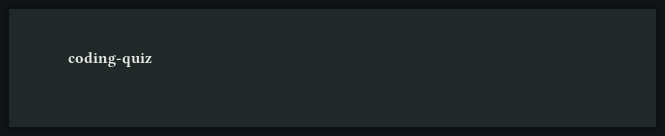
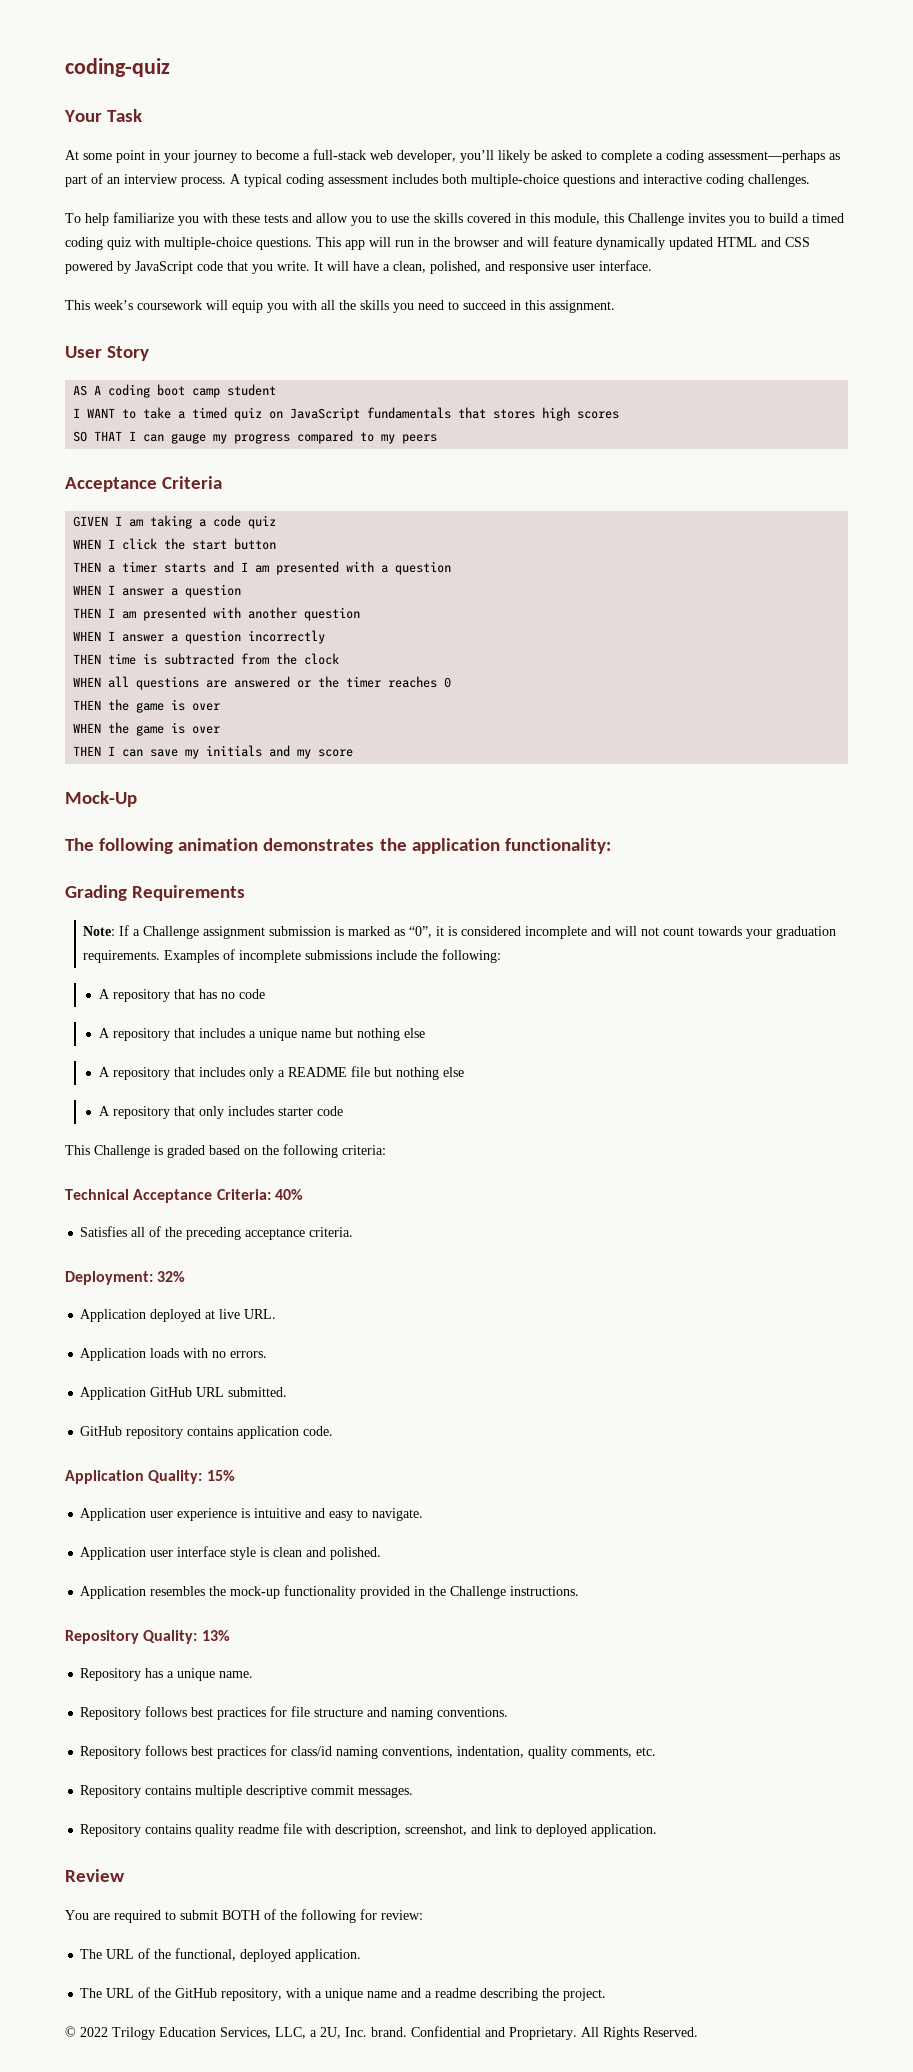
+ Your Task
+ At some point in your journey to become a full-stack web developer, you’ll likely be asked to complete a coding assessment—perhaps as part of an interview process. A typical coding assessment includes both multiple-choice questions and interactive coding challenges.
+ To help familiarize you with these tests and allow you to use the skills covered in this module, this Challenge invites you to build a timed coding quiz with multiple-choice questions. This app will run in the browser and will feature dynamically updated HTML and CSS powered by JavaScript code that you write. It will have a clean, polished, and responsive user interface.
+ This week’s coursework will equip you with all the skills you need to succeed in this assignment.
+ User Story
+ AS A coding boot camp student
+ I WANT to take a timed quiz on JavaScript fundamentals that stores high scores
+ SO THAT I can gauge my progress compared to my peers
+ Acceptance Criteria
+ GIVEN I am taking a code quiz
+ WHEN I click the start button
+ THEN a timer starts and I am presented with a question
+ WHEN I answer a question
+ THEN I am presented with another question
+ WHEN I answer a question incorrectly
+ THEN time is subtracted from the clock
+ WHEN all questions are answered or the timer reaches 0
+ THEN the game is over
+ WHEN the game is over
+ THEN I can save my initials and my score
+ Mock-Up
+ The following animation demonstrates the application functionality:
+ Grading Requirements
+ Note: If a Challenge assignment submission is marked as “0”, it is considered incomplete and will not count towards your graduation requirements. Examples of incomplete submissions include the following:
+ A repository that has no code
+ A repository that includes a unique name but nothing else
+ A repository that includes only a README file but nothing else
+ A repository that only includes starter code
+ This Challenge is graded based on the following criteria:
+ Technical Acceptance Criteria: 40%
+ Satisfies all of the preceding acceptance criteria.
+ Deployment: 32%
+ Application deployed at live URL.
+ Application loads with no errors.
+ Application GitHub URL submitted.
+ GitHub repository contains application code.
+ Application Quality: 15%
+ Application user experience is intuitive and easy to navigate.
+ Application user interface style is clean and polished.
+ Application resembles the mock-up functionality provided in the Challenge instructions.
+ Repository Quality: 13%
+ Repository has a unique name.
+ Repository follows best practices for file structure and naming conventions.
+ Repository follows best practices for class/id naming conventions, indentation, quality comments, etc.
+ Repository contains multiple descriptive commit messages.
+ Repository contains quality readme file with description, screenshot, and link to deployed application.
+ Review
+ You are required to submit BOTH of the following for review:
+ The URL of the functional, deployed application.
+ The URL of the GitHub repository, with a unique name and a readme describing the project.
+ © 2022 Trilogy Education Services, LLC, a 2U, Inc. brand. Confidential and Proprietary. All Rights Reserved.

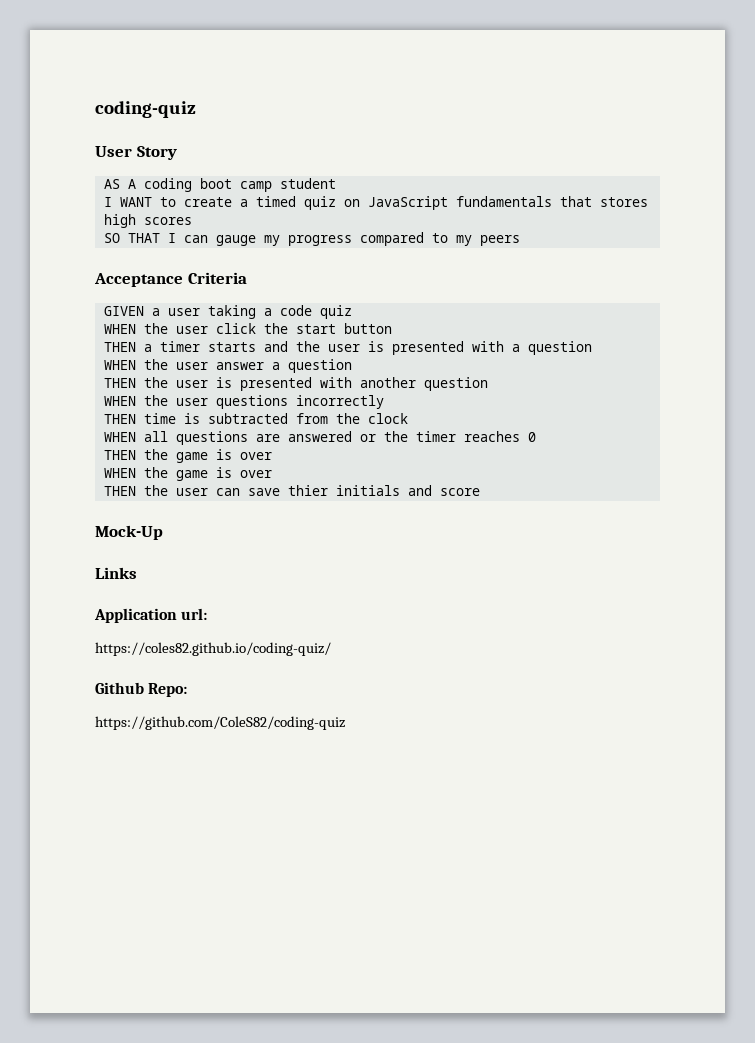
- Your Task
- At some point in your journey to become a full-stack web developer, you’ll likely be asked to complete a coding assessment—perhaps as part of an interview process. A typical coding assessment includes both multiple-choice questions and interactive coding challenges.
- To help familiarize you with these tests and allow you to use the skills covered in this module, this Challenge invites you to build a timed coding quiz with multiple-choice questions. This app will run in the browser and will feature dynamically updated HTML and CSS powered by JavaScript code that you write. It will have a clean, polished, and responsive user interface.
- This week’s coursework will equip you with all the skills you need to succeed in this assignment.
- I WANT to take a timed quiz on JavaScript fundamentals that stores high scores
+ I WANT to create a timed quiz on JavaScript fundamentals that stores high scores
- GIVEN I am taking a code quiz
+ GIVEN a user taking a code quiz
- WHEN I click the start button
+ WHEN the user click the start button
- THEN a timer starts and I am presented with a question
- WHEN I answer a question
+ THEN a timer starts and the user is presented with a question
+ WHEN the user answer a question
- THEN I am presented with another question
+ THEN the user is presented with another question
- WHEN I answer a question incorrectly
+ WHEN the user questions incorrectly
- THEN I can save my initials and my score
+ THEN the user can save thier initials and score
- The following animation demonstrates the application functionality:
- Grading Requirements
- Note: If a Challenge assignment submission is marked as “0”, it is considered incomplete and will not count towards your graduation requirements. Examples of incomplete submissions include the following:
- A repository that has no code
- A repository that includes a unique name but nothing else
- A repository that includes only a README file but nothing else
- A repository that only includes starter code
- This Challenge is graded based on the following criteria:
- Technical Acceptance Criteria: 40%
- Satisfies all of the preceding acceptance criteria.
- Deployment: 32%
- Application deployed at live URL.
- Application loads with no errors.
- Application GitHub URL submitted.
- GitHub repository contains application code.
- Application Quality: 15%
- Application user experience is intuitive and easy to navigate.
- Application user interface style is clean and polished.
- Application resembles the mock-up functionality provided in the Challenge instructions.
- Repository Quality: 13%
- Repository has a unique name.
- Repository follows best practices for file structure and naming conventions.
- Repository follows best practices for class/id naming conventions, indentation, quality comments, etc.
- Repository contains multiple descriptive commit messages.
- Repository contains quality readme file with description, screenshot, and link to deployed application.
- Review
- You are required to submit BOTH of the following for review:
- The URL of the functional, deployed application.
- The URL of the GitHub repository, with a unique name and a readme describing the project.
- © 2022 Trilogy Education Services, LLC, a 2U, Inc. brand. Confidential and Proprietary. All Rights Reserved.
+ Links
+ Application url:
+ https://coles82.github.io/coding-quiz/
+ Github Repo:
+ https://github.com/ColeS82/coding-quiz

